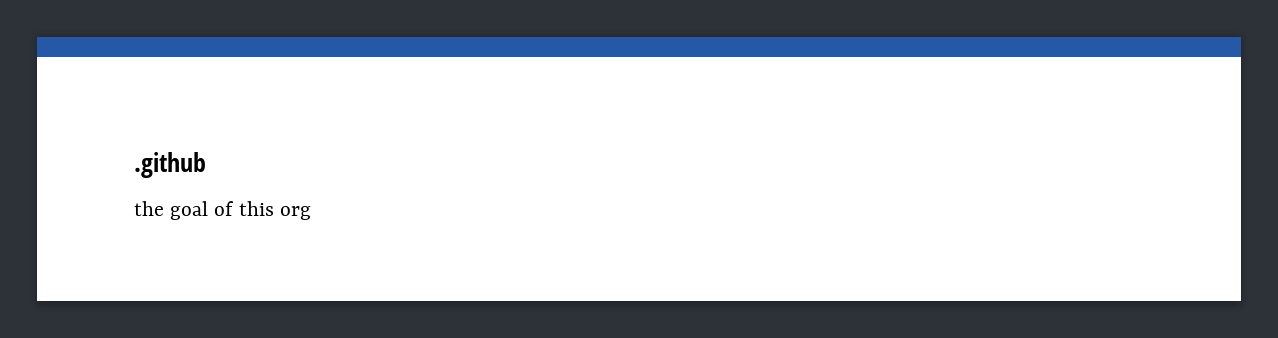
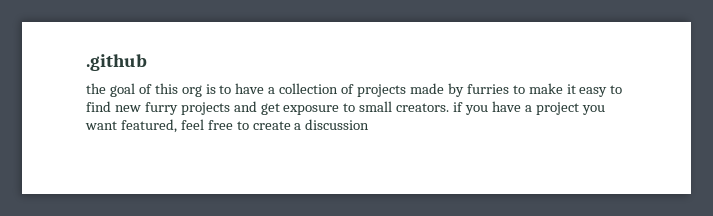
- the goal of this org
+ the goal of this org is to have a collection of projects made by furries to make it easy to find new furry projects and get exposure to small creators. if you have a project you want featured, feel free to create a discussion

